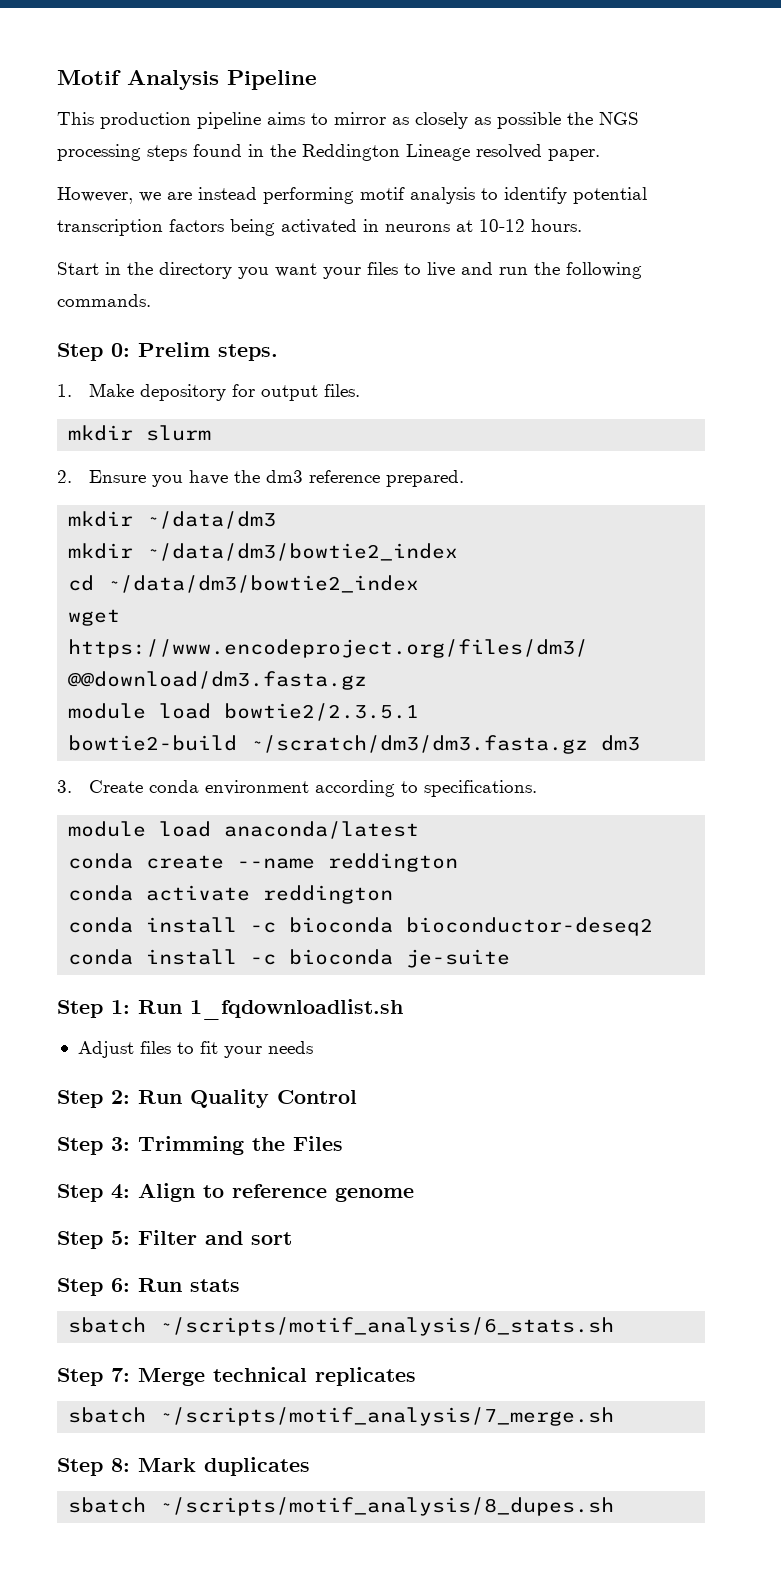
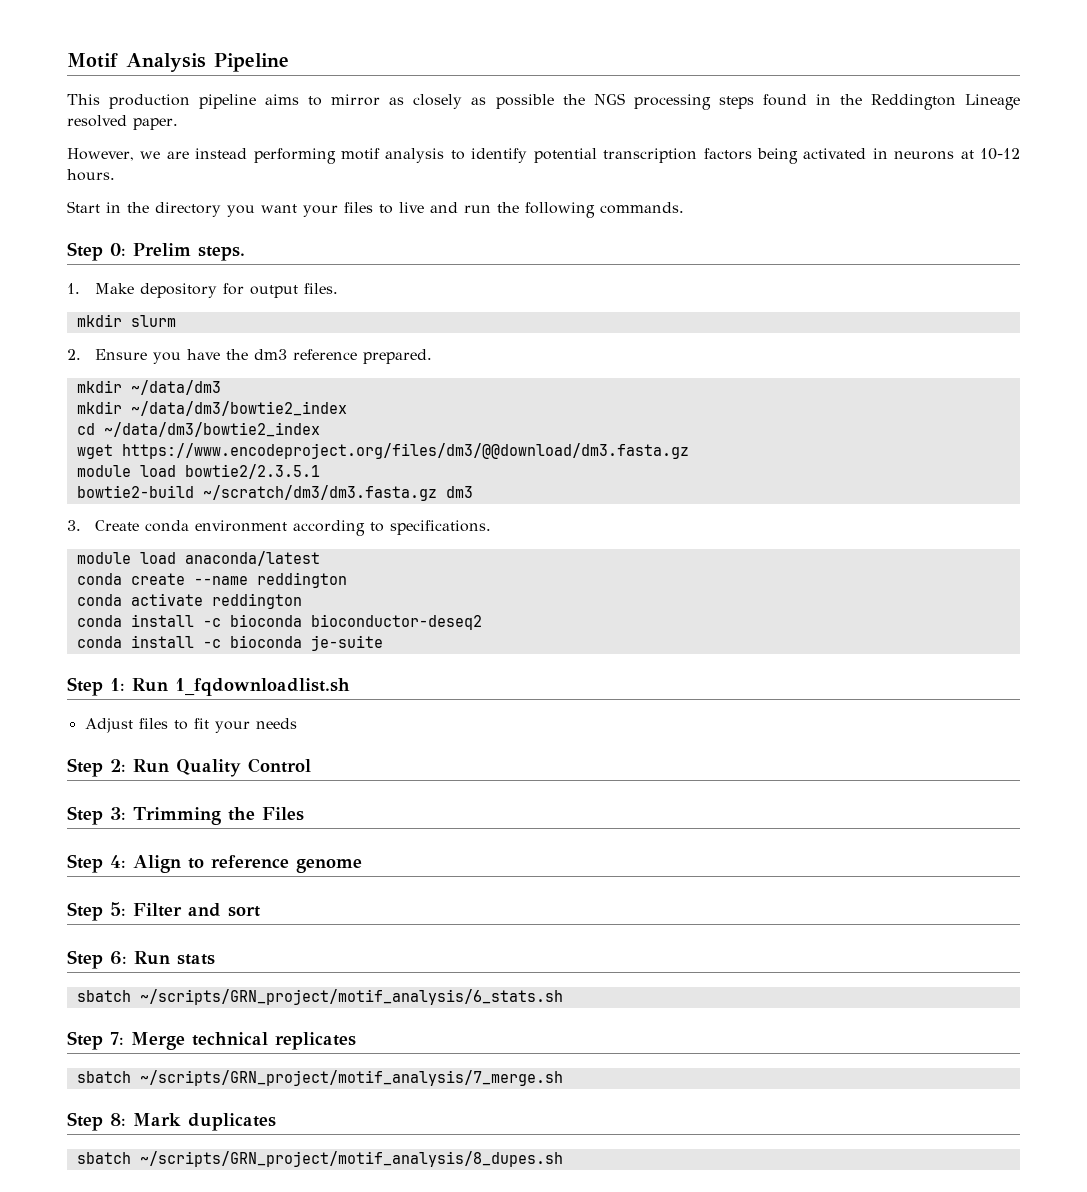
- sbatch ~/scripts/motif_analysis/6_stats.sh
+ sbatch ~/scripts/GRN_project/motif_analysis/6_stats.sh
- sbatch ~/scripts/motif_analysis/7_merge.sh
+ sbatch ~/scripts/GRN_project/motif_analysis/7_merge.sh
- sbatch ~/scripts/motif_analysis/8_dupes.sh
+ sbatch ~/scripts/GRN_project/motif_analysis/8_dupes.sh

